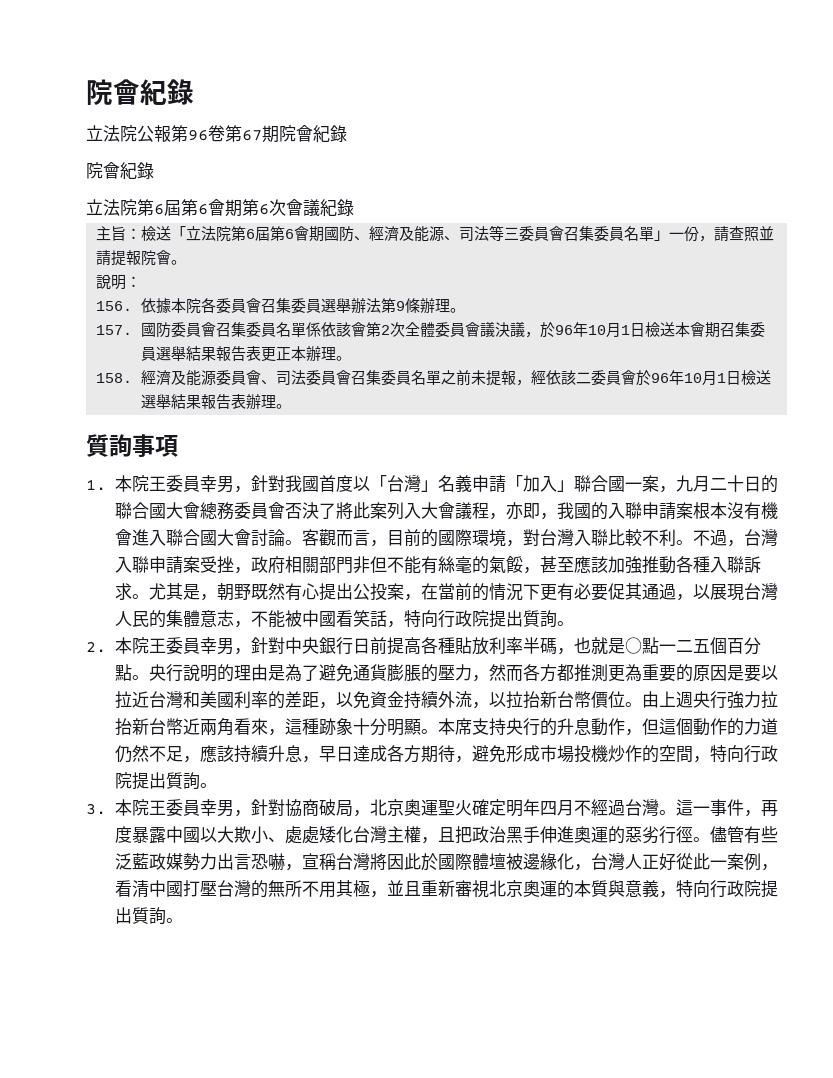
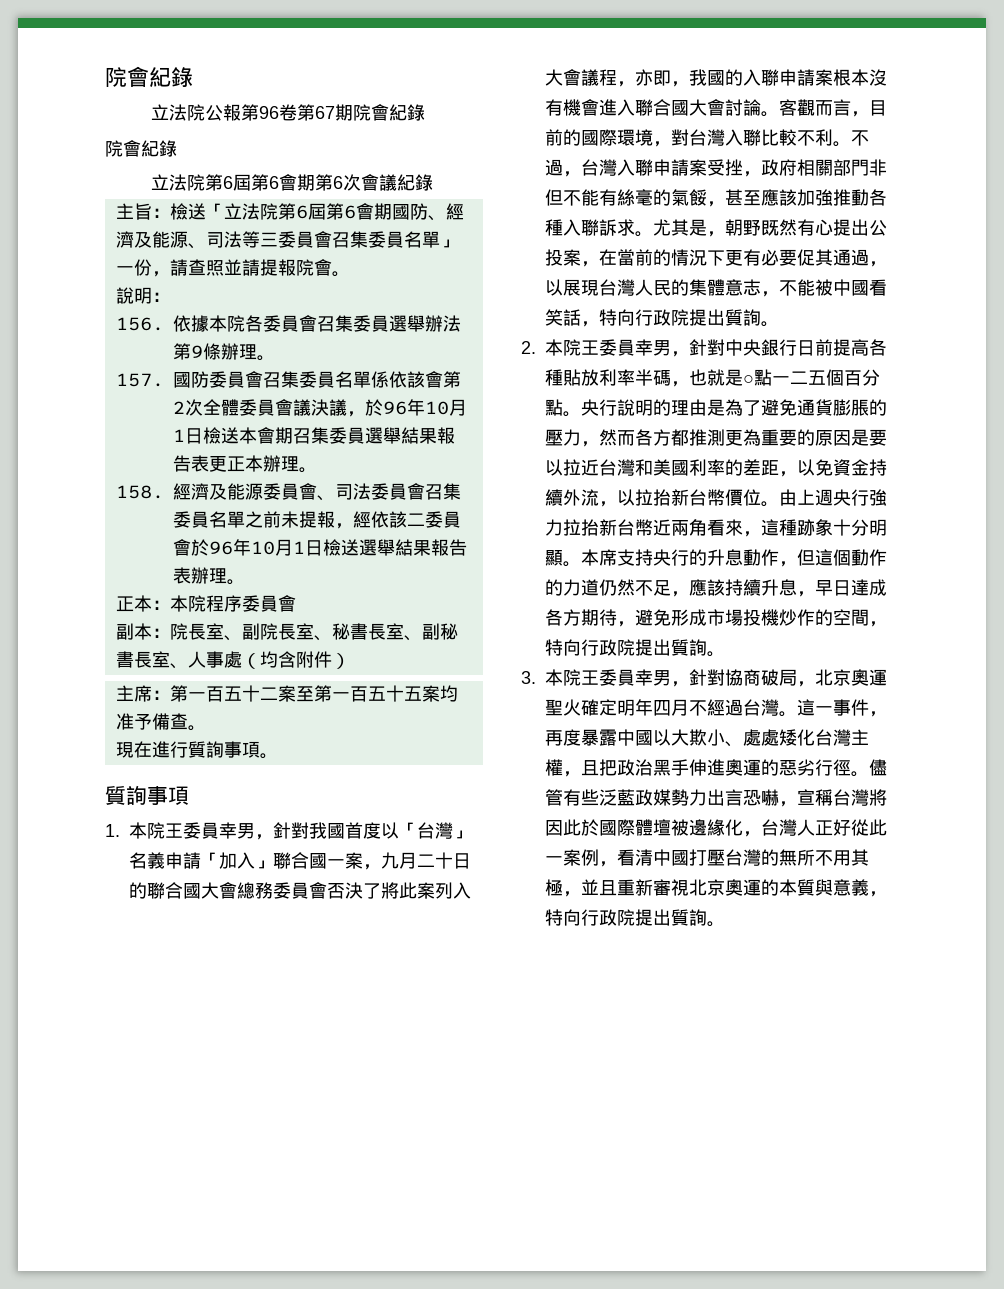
+ 正本：本院程序委員會
+ 副本：院長室、副院長室、秘書長室、副秘書長室、人事處（均含附件）
+ 主席：第一百五十二案至第一百五十五案均准予備查。
+ 現在進行質詢事項。

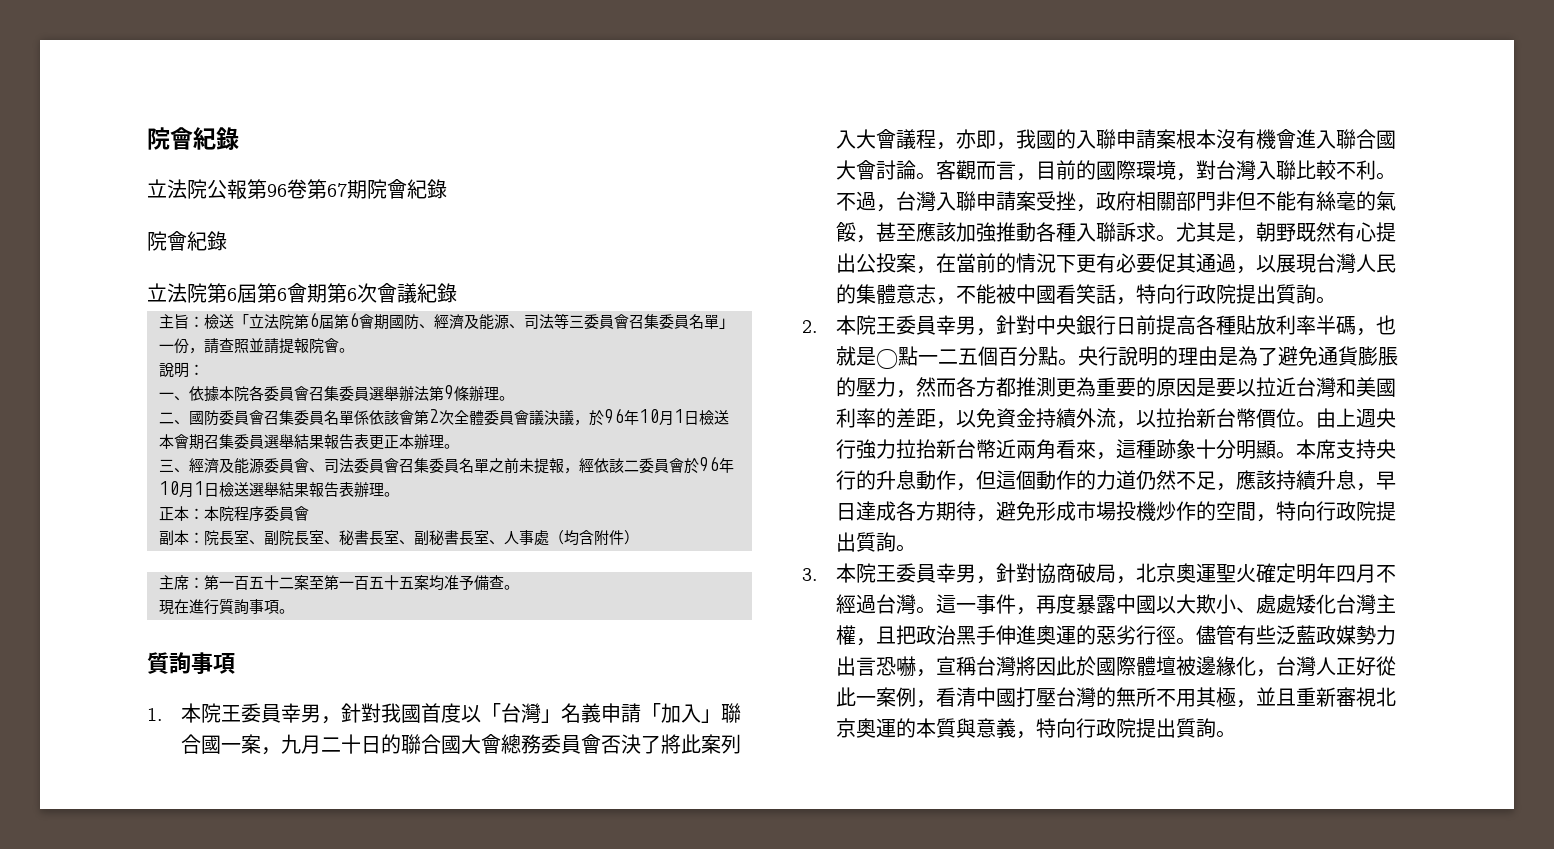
- 156.依據本院各委員會召集委員選舉辦法第9條辦理。
+ 一、依據本院各委員會召集委員選舉辦法第9條辦理。
- 157.國防委員會召集委員名單係依該會第2次全體委員會議決議，於96年10月1日檢送本會期召集委員選舉結果報告表更正本辦理。
+ 二、國防委員會召集委員名單係依該會第2次全體委員會議決議，於96年10月1日檢送本會期召集委員選舉結果報告表更正本辦理。
- 158.經濟及能源委員會、司法委員會召集委員名單之前未提報，經依該二委員會於96年10月1日檢送選舉結果報告表辦理。
+ 三、經濟及能源委員會、司法委員會召集委員名單之前未提報，經依該二委員會於96年10月1日檢送選舉結果報告表辦理。

